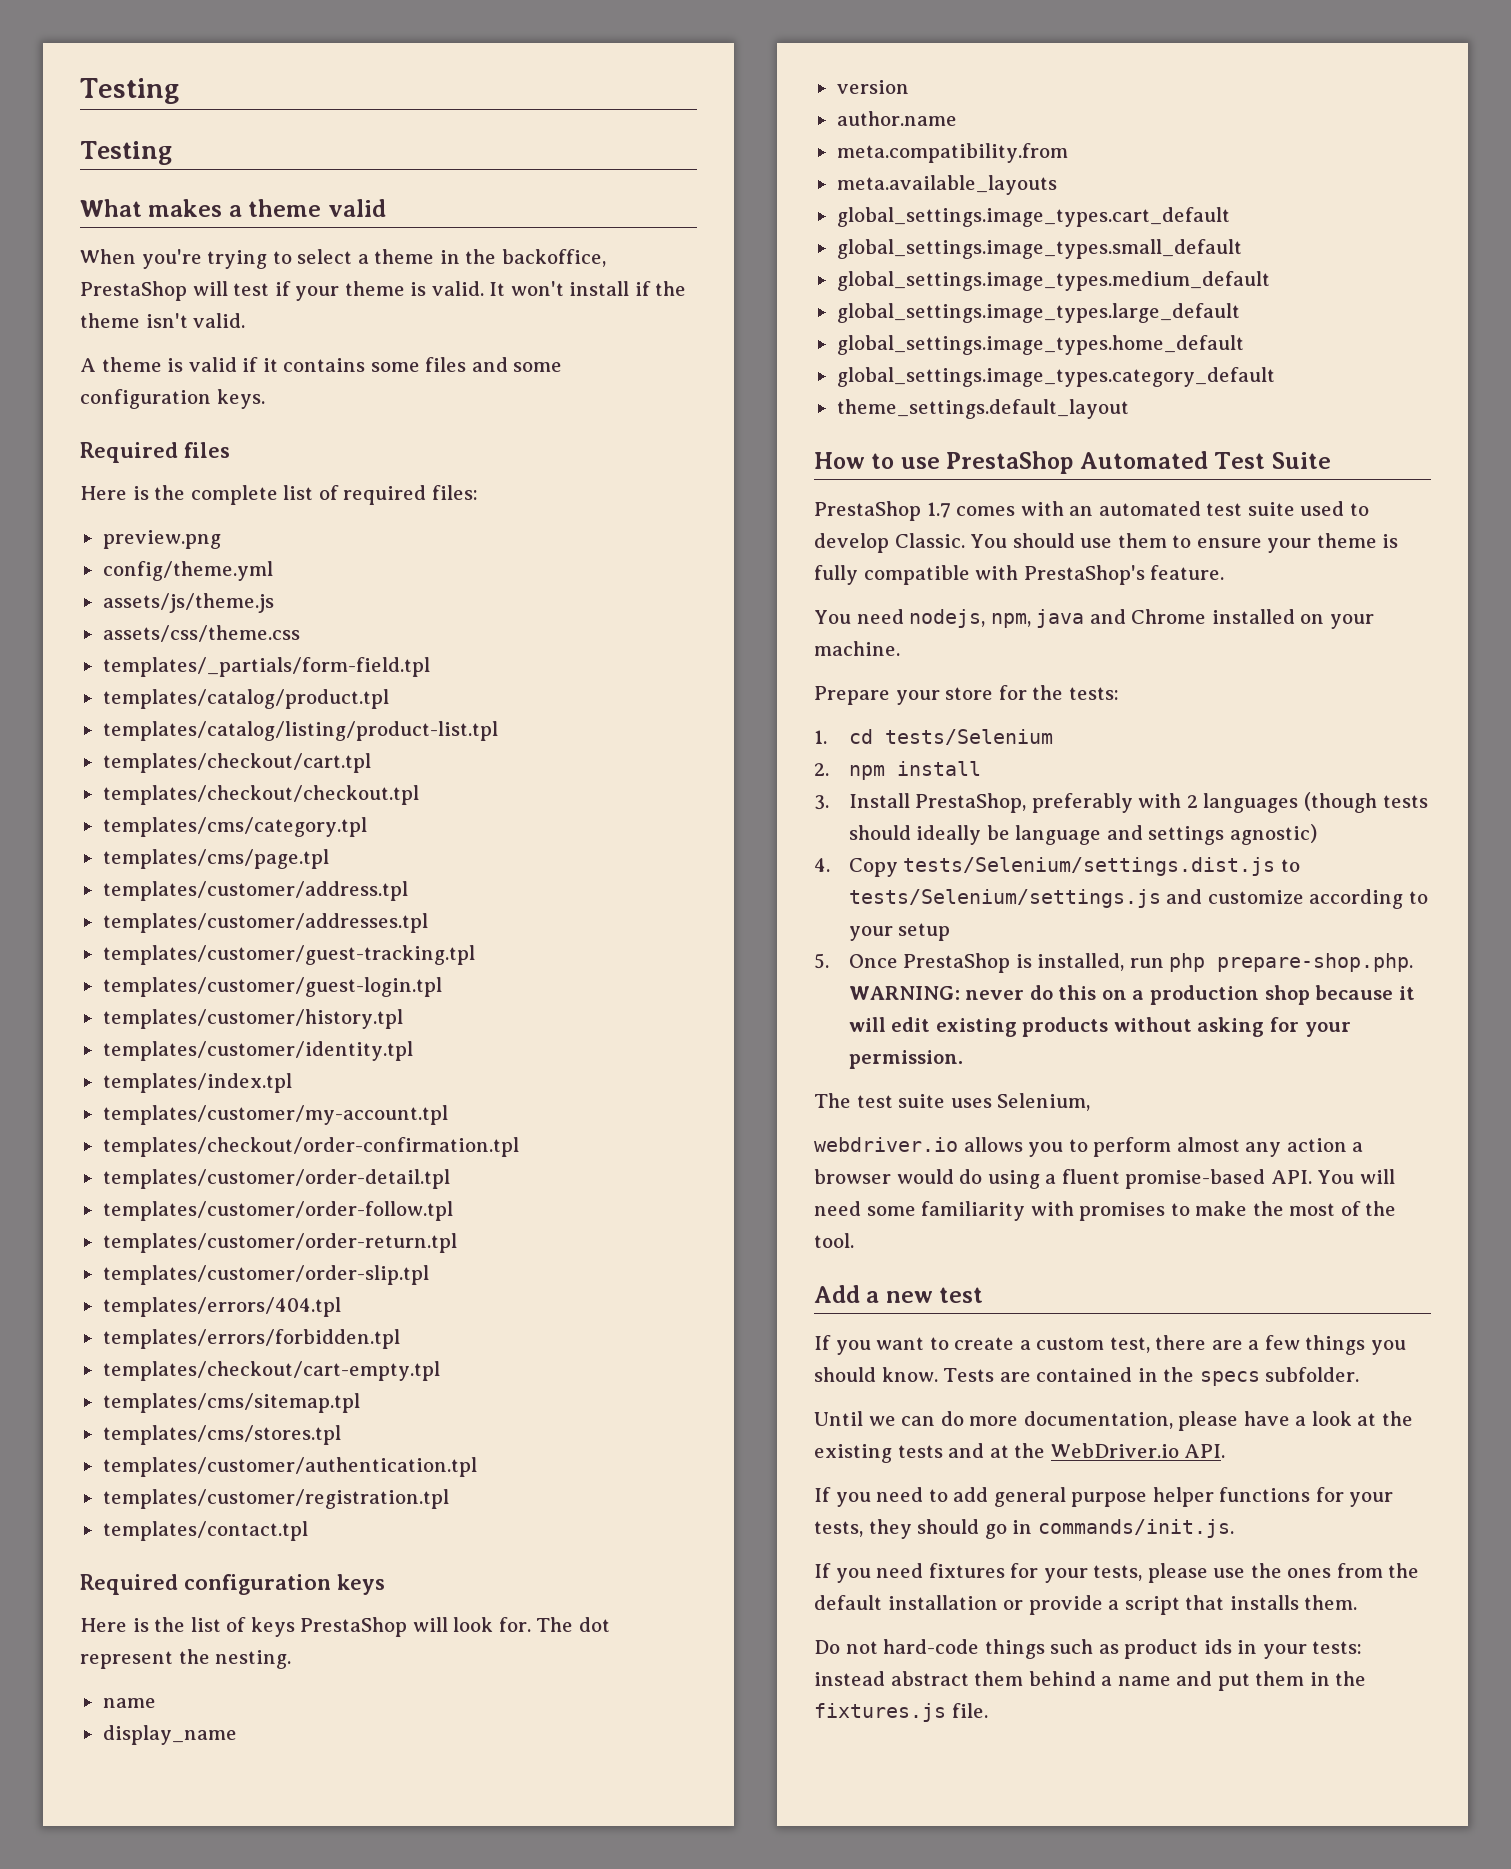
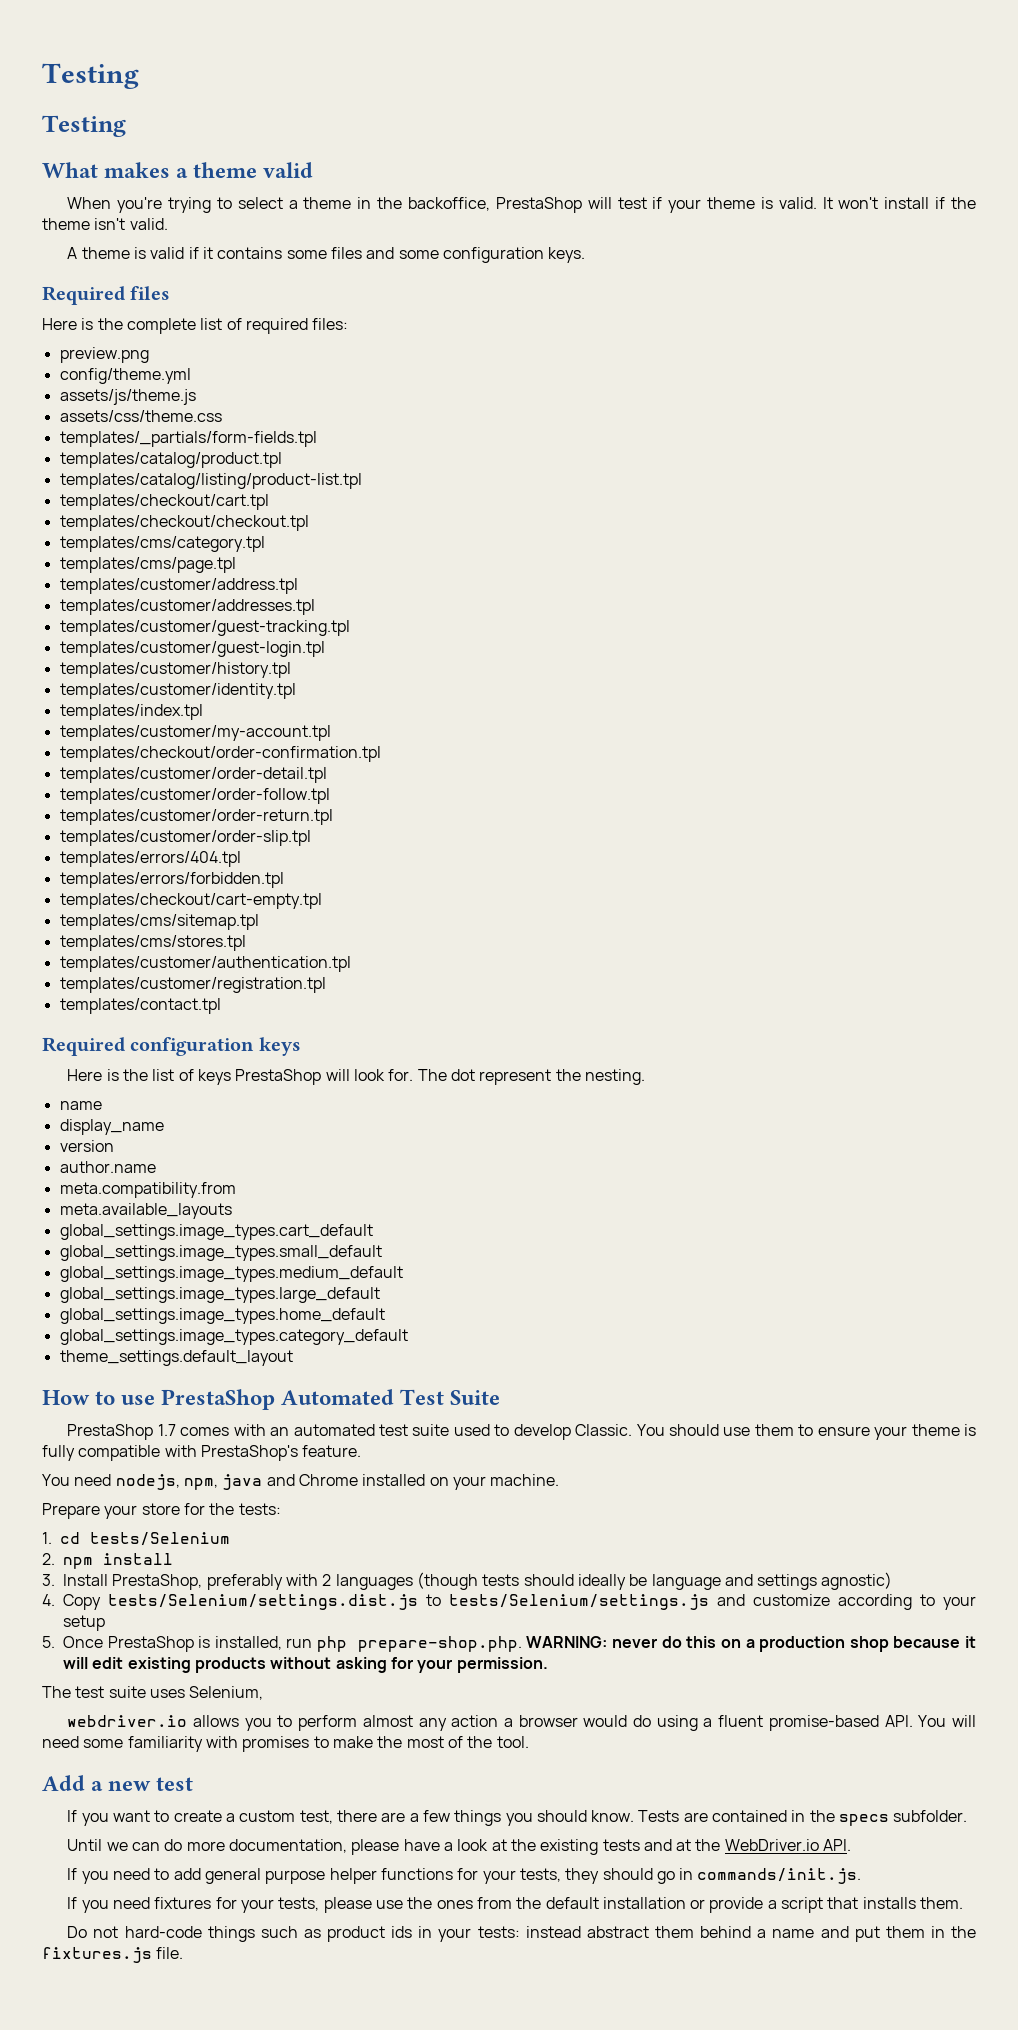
- templates/_partials/form-field.tpl
+ templates/_partials/form-fields.tpl

